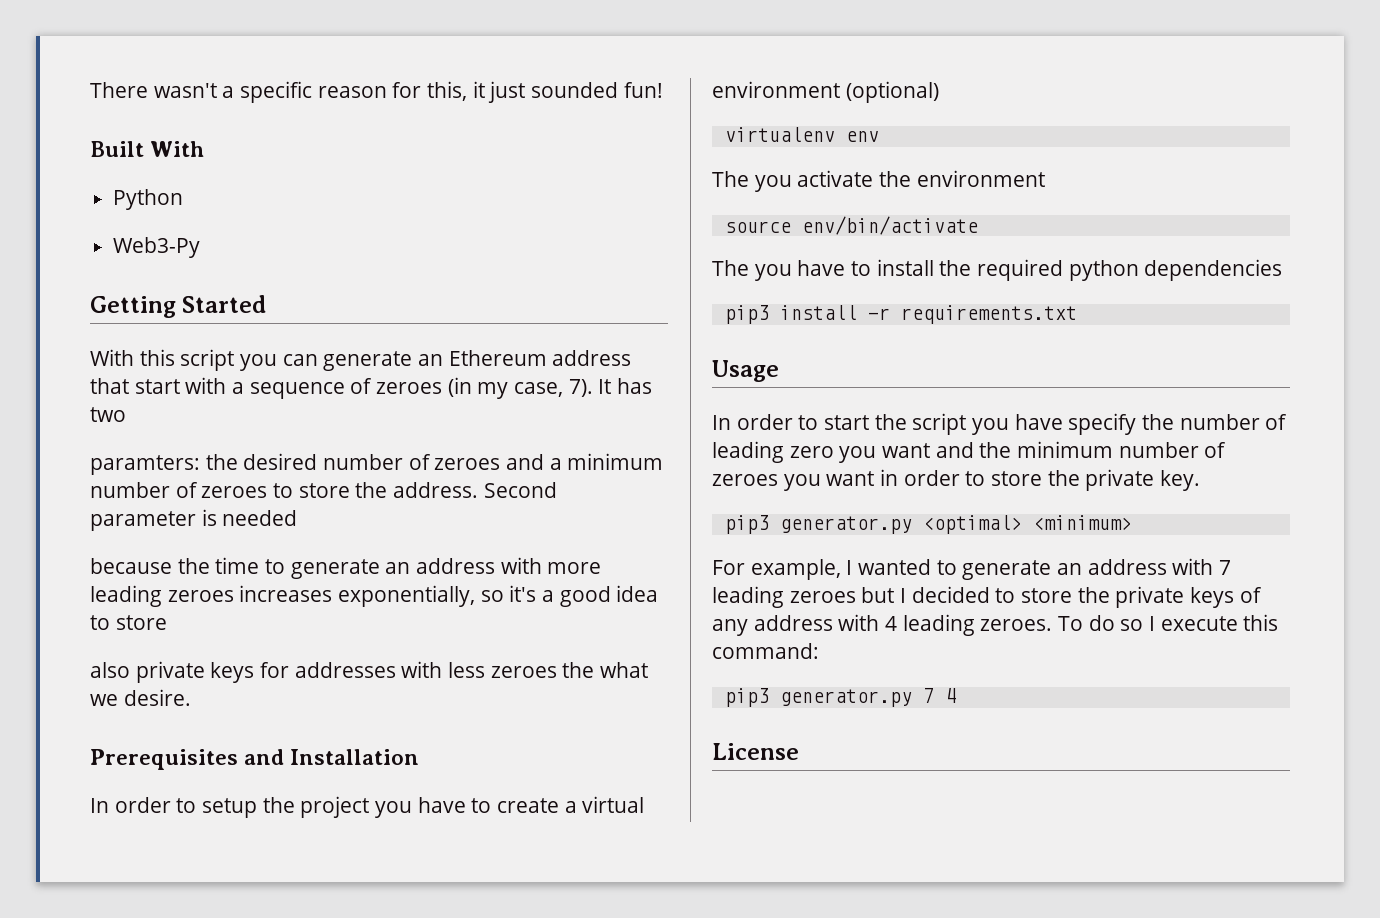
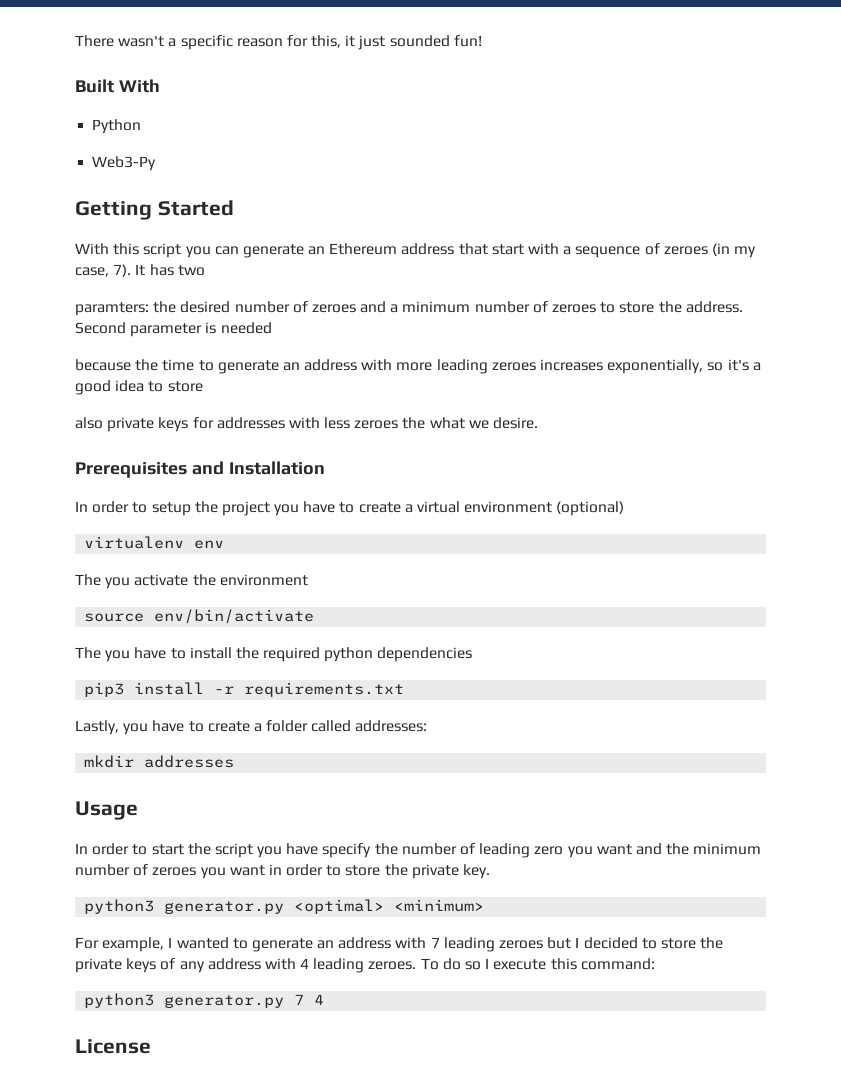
+ Lastly, you have to create a folder called addresses:
+ mkdir addresses
- pip3 generator.py <optimal> <minimum>
+ python3 generator.py <optimal> <minimum>
- pip3 generator.py 7 4
+ python3 generator.py 7 4

